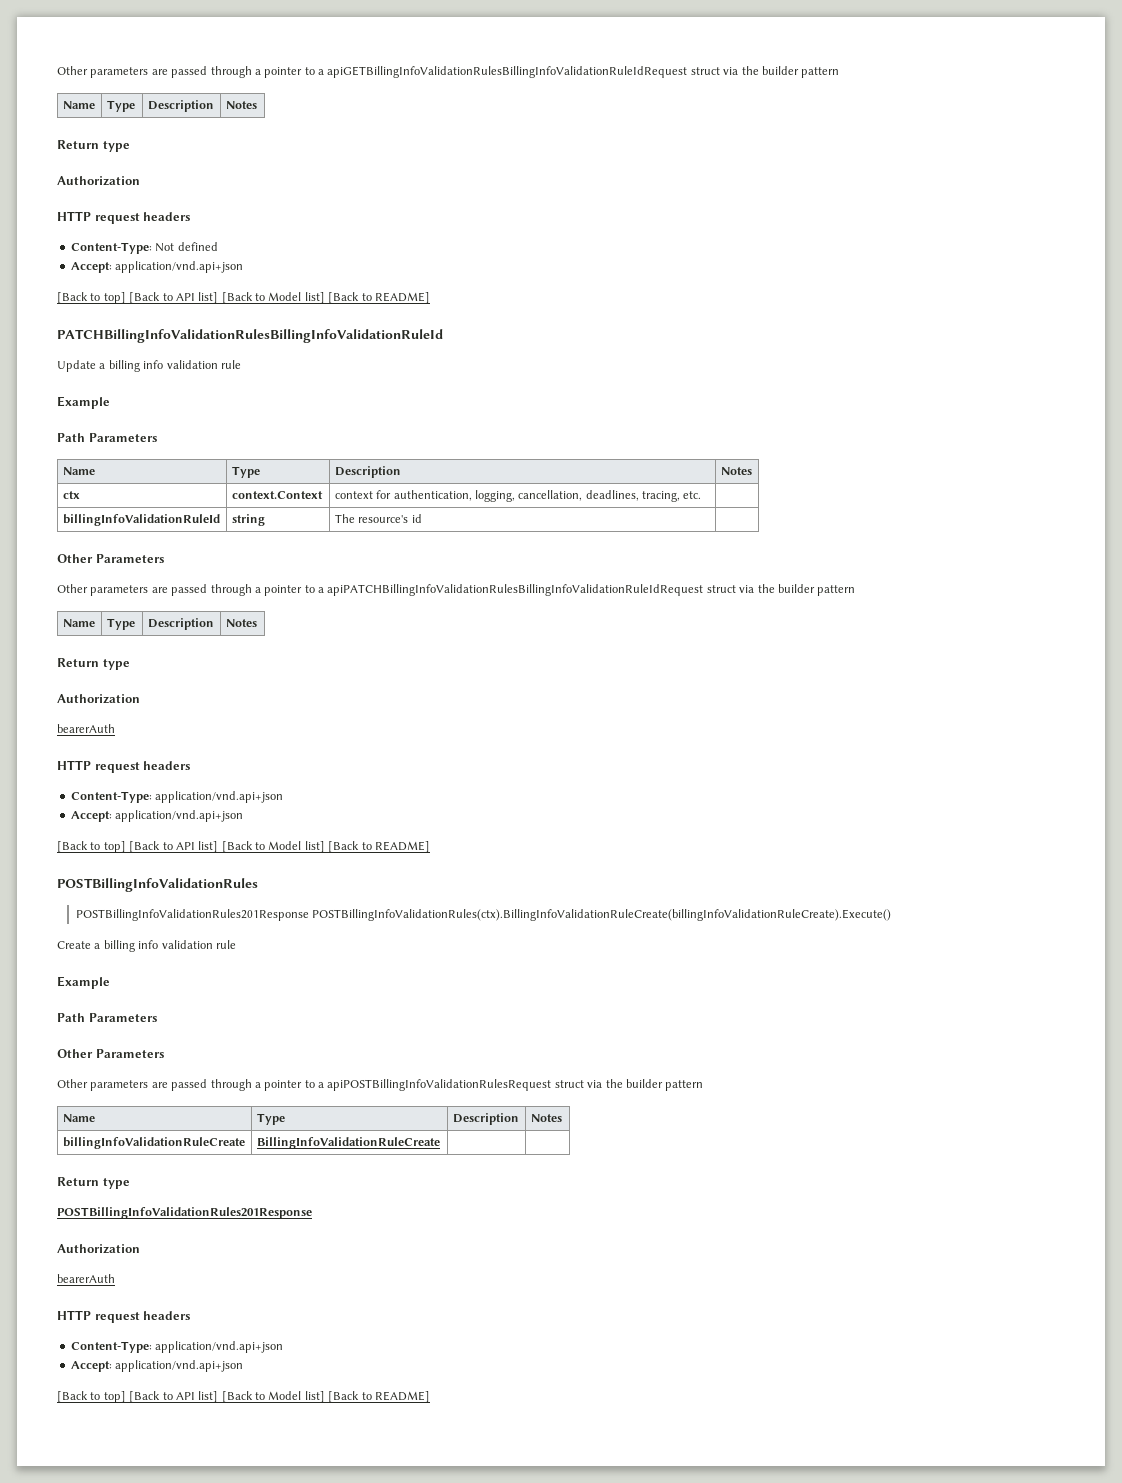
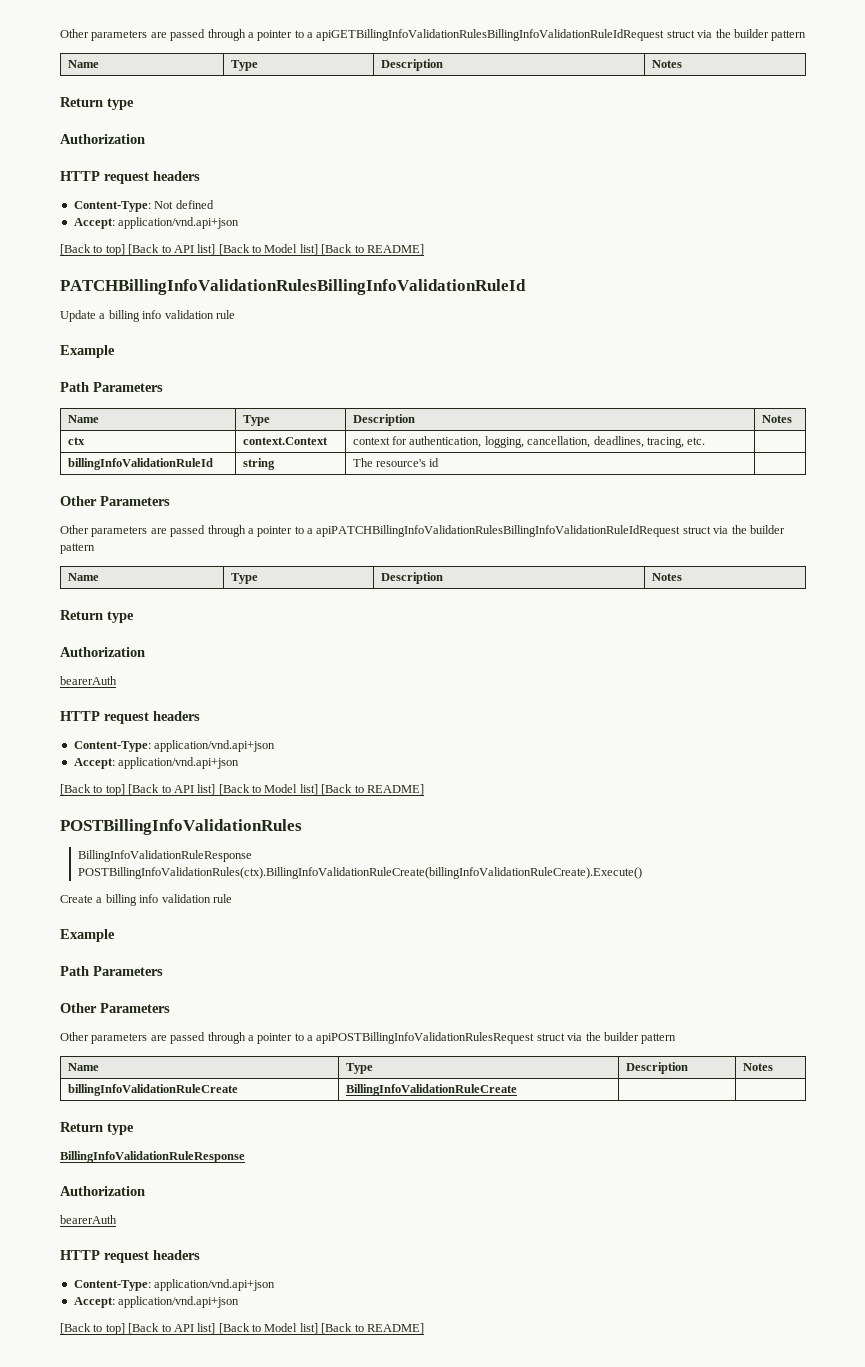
- POSTBillingInfoValidationRules201Response POSTBillingInfoValidationRules(ctx).BillingInfoValidationRuleCreate(billingInfoValidationRuleCreate).Execute()
+ BillingInfoValidationRuleResponse POSTBillingInfoValidationRules(ctx).BillingInfoValidationRuleCreate(billingInfoValidationRuleCreate).Execute()
  billingInfoValidationRuleCreate | BillingInfoValidationRuleCreate | |
  Return type
- POSTBillingInfoValidationRules201Response
+ BillingInfoValidationRuleResponse

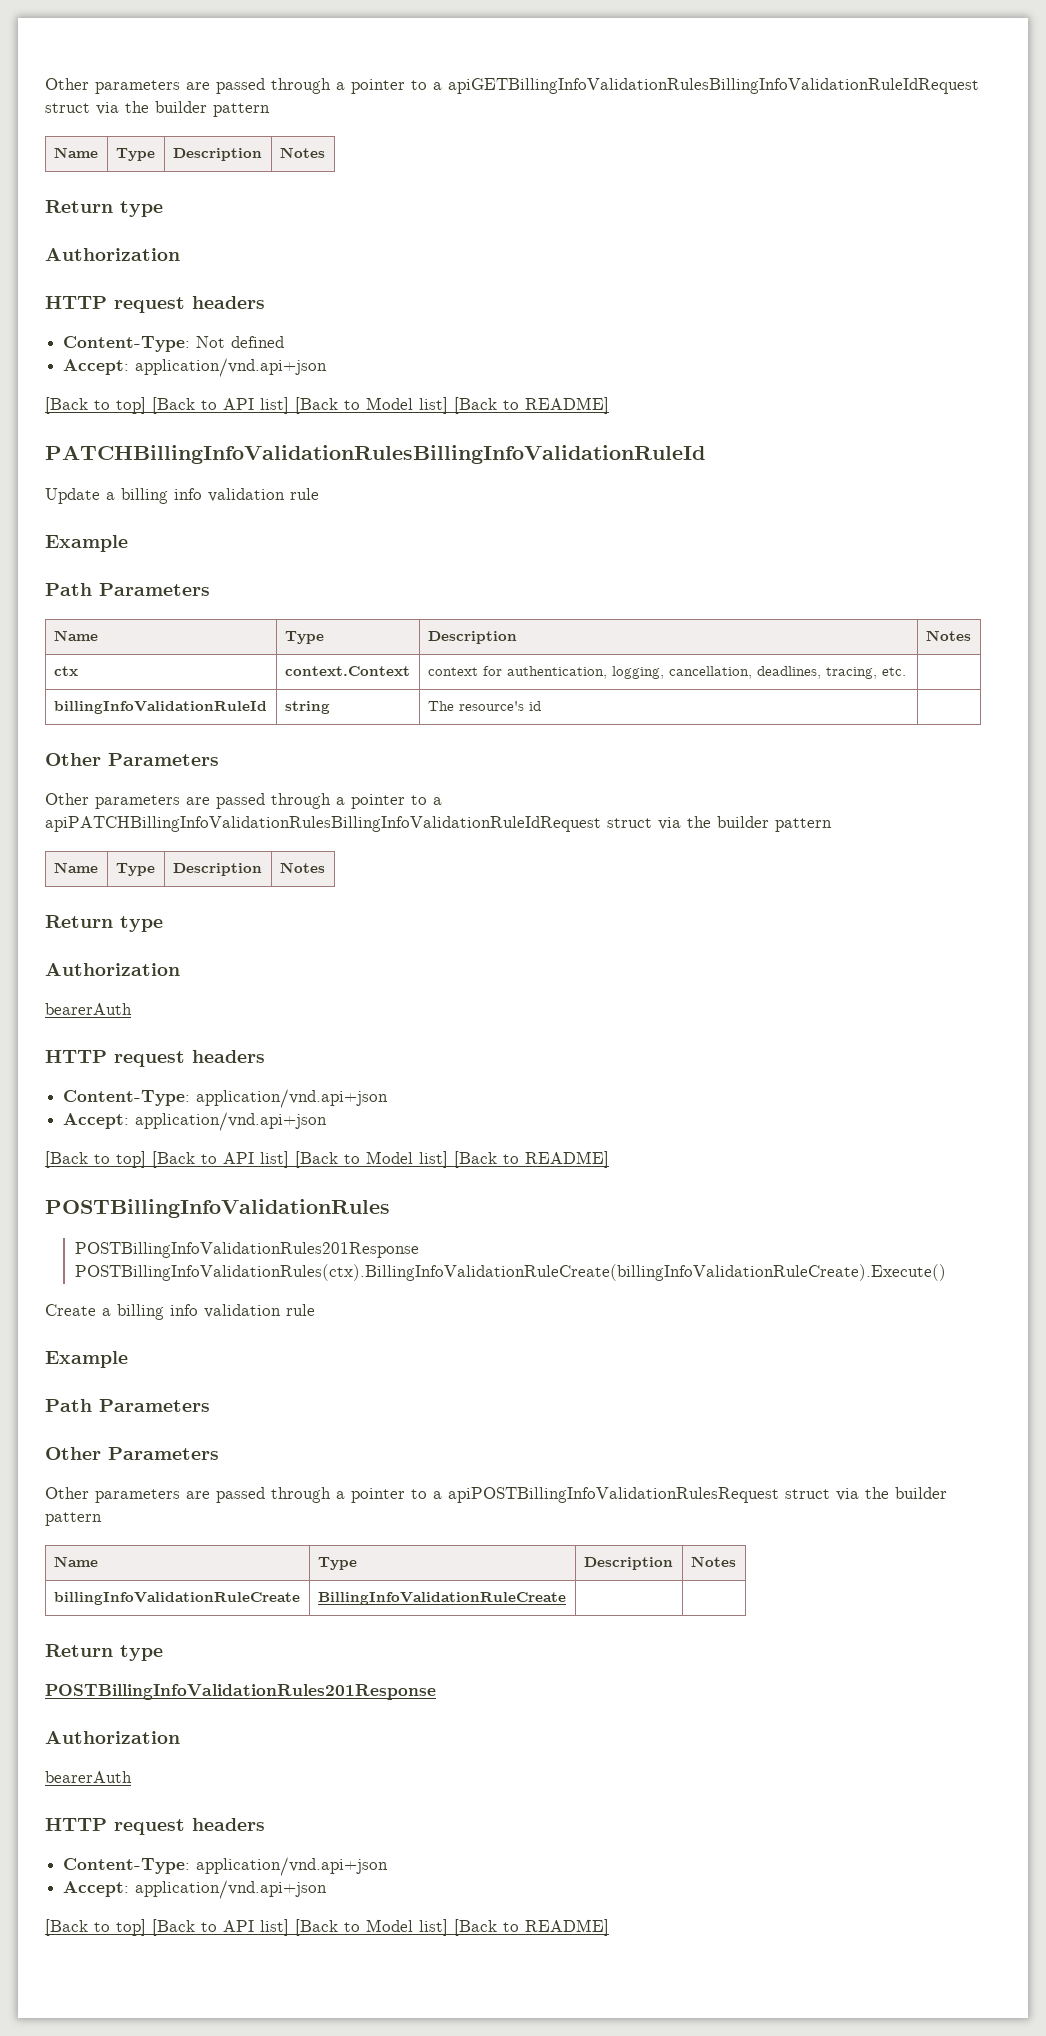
- BillingInfoValidationRuleResponse POSTBillingInfoValidationRules(ctx).BillingInfoValidationRuleCreate(billingInfoValidationRuleCreate).Execute()
+ POSTBillingInfoValidationRules201Response POSTBillingInfoValidationRules(ctx).BillingInfoValidationRuleCreate(billingInfoValidationRuleCreate).Execute()
  billingInfoValidationRuleCreate | BillingInfoValidationRuleCreate | |
  Return type
- BillingInfoValidationRuleResponse
+ POSTBillingInfoValidationRules201Response

